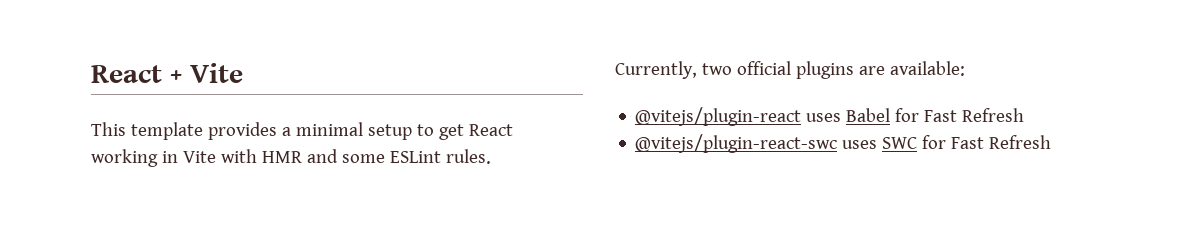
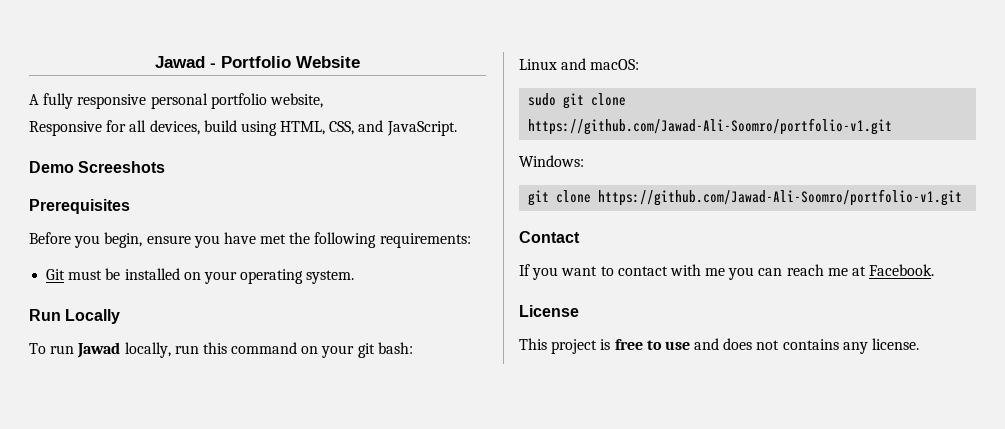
- React + Vite
- This template provides a minimal setup to get React working in Vite with HMR and some ESLint rules.
- Currently, two official plugins are available:
- @vitejs/plugin-react uses Babel for Fast Refresh
- @vitejs/plugin-react-swc uses SWC for Fast Refresh
+ Jawad - Portfolio Website
+ A fully responsive personal portfolio website,
+ Responsive for all devices, build using HTML, CSS, and JavaScript.
+ Demo Screeshots
+ Prerequisites
+ Before you begin, ensure you have met the following requirements:
+ Git must be installed on your operating system.
+ Run Locally
+ To run Jawad locally, run this command on your git bash:
+ Linux and macOS:
+ sudo git clone https://github.com/Jawad-Ali-Soomro/portfolio-v1.git
+ Windows:
+ git clone https://github.com/Jawad-Ali-Soomro/portfolio-v1.git
+ Contact
+ If you want to contact with me you can reach me at Facebook.
+ License
+ This project is free to use and does not contains any license.

